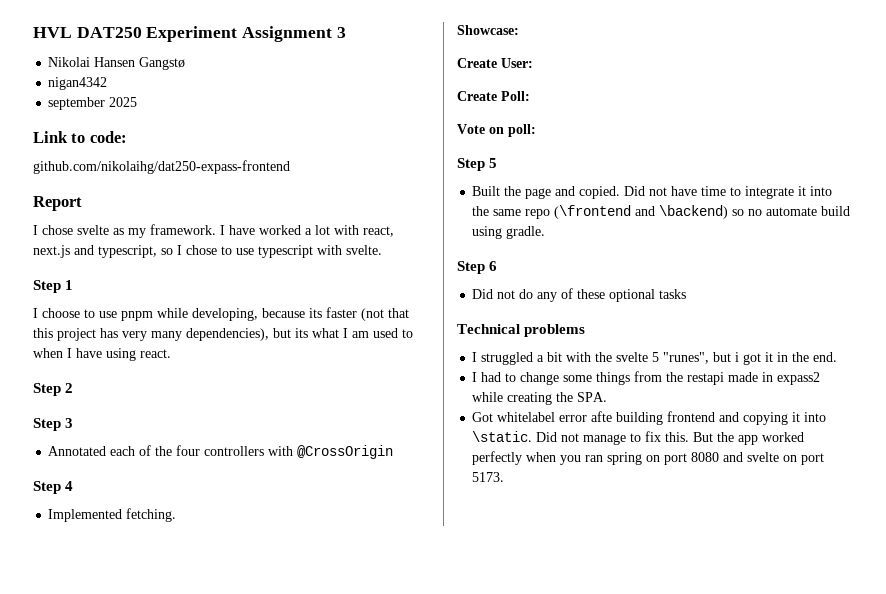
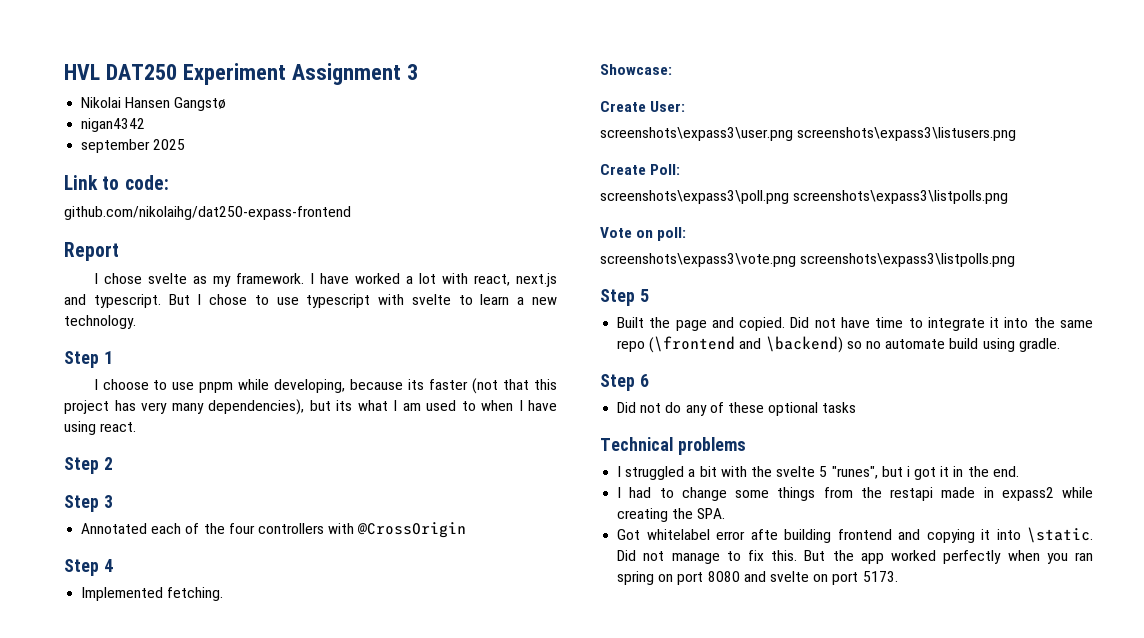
- I have worked a lot with react, next.js and typescript, so I chose to use typescript with svelte.
+ I have worked a lot with react, next.js and typescript. But I chose to use typescript with svelte to learn a new technology.
+ screenshots\expass3\user.png screenshots\expass3\listusers.png
+ screenshots\expass3\poll.png screenshots\expass3\listpolls.png
+ screenshots\expass3\vote.png screenshots\expass3\listpolls.png

